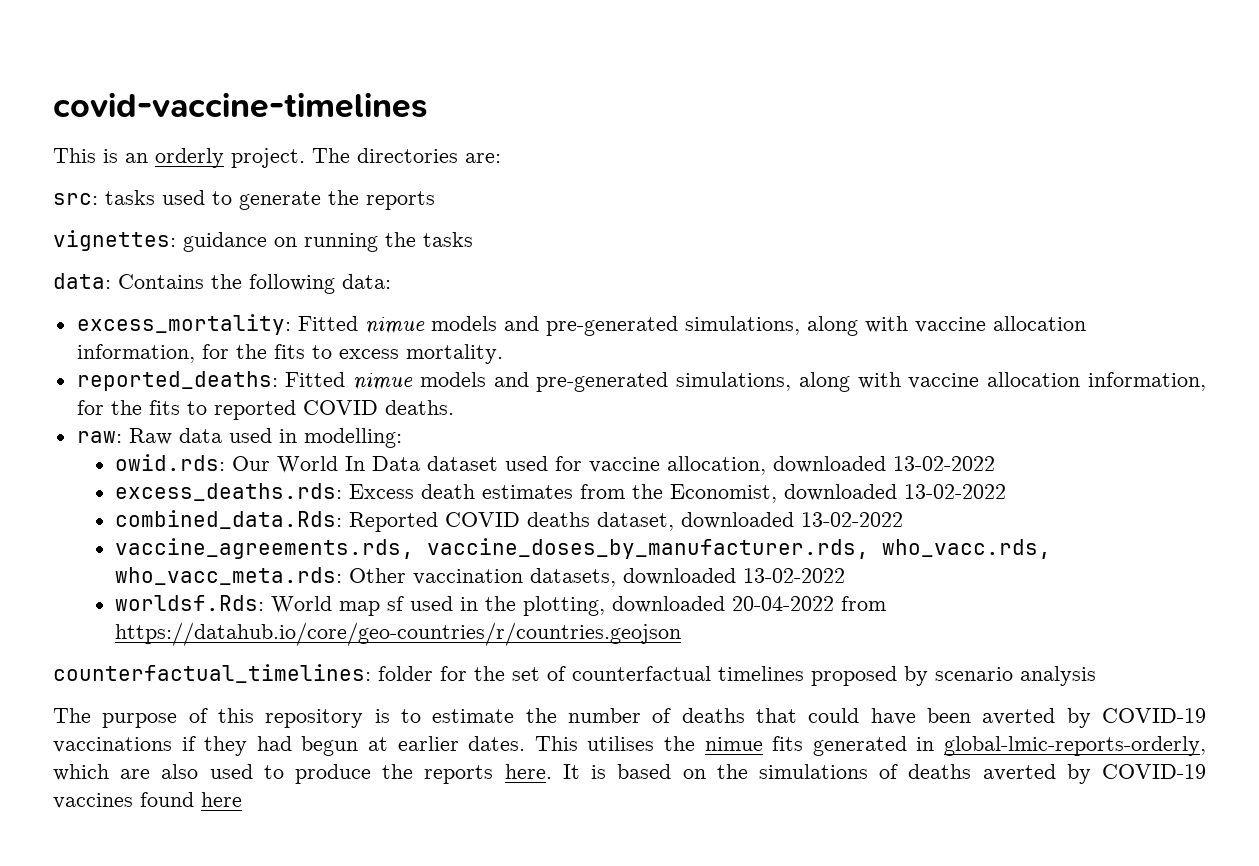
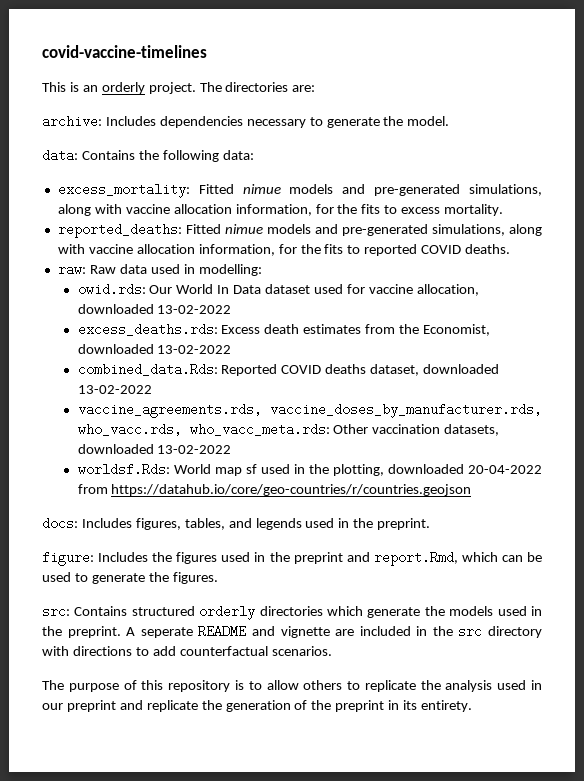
- src: tasks used to generate the reports
- vignettes: guidance on running the tasks
+ archive: Includes dependencies necessary to generate the model.
- counterfactual_timelines: folder for the set of counterfactual timelines proposed by scenario analysis
+ docs: Includes figures, tables, and legends used in the preprint.
+ figure: Includes the figures used in the preprint and report.Rmd, which can be used to generate the figures.
+ src: Contains structured orderly directories which generate the models used in the preprint. A seperate README and vignette are included in the src directory with directions to add counterfactual scenarios.
- The purpose of this repository is to estimate the number of deaths that could have been averted by COVID-19 vaccinations if they had begun at earlier dates. This utilises the nimue fits generated in global-lmic-reports-orderly, which are also used to produce the reports here. It is based on the simulations of deaths averted by COVID-19 vaccines found here
+ The purpose of this repository is to allow others to replicate the analysis used in our preprint and replicate the generation of the preprint in its entirety.

